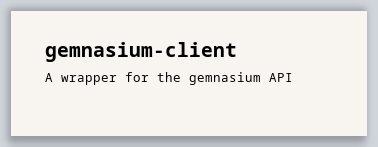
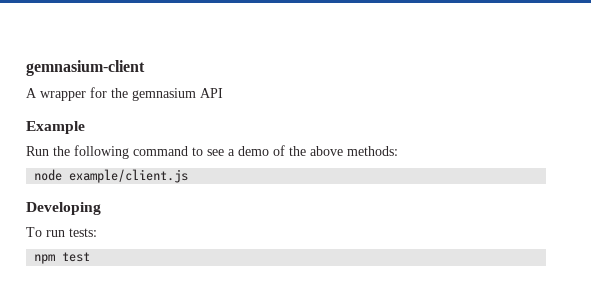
+ Example
+ Run the following command to see a demo of the above methods:
+ node example/client.js
+ Developing
+ To run tests:
+ npm test

